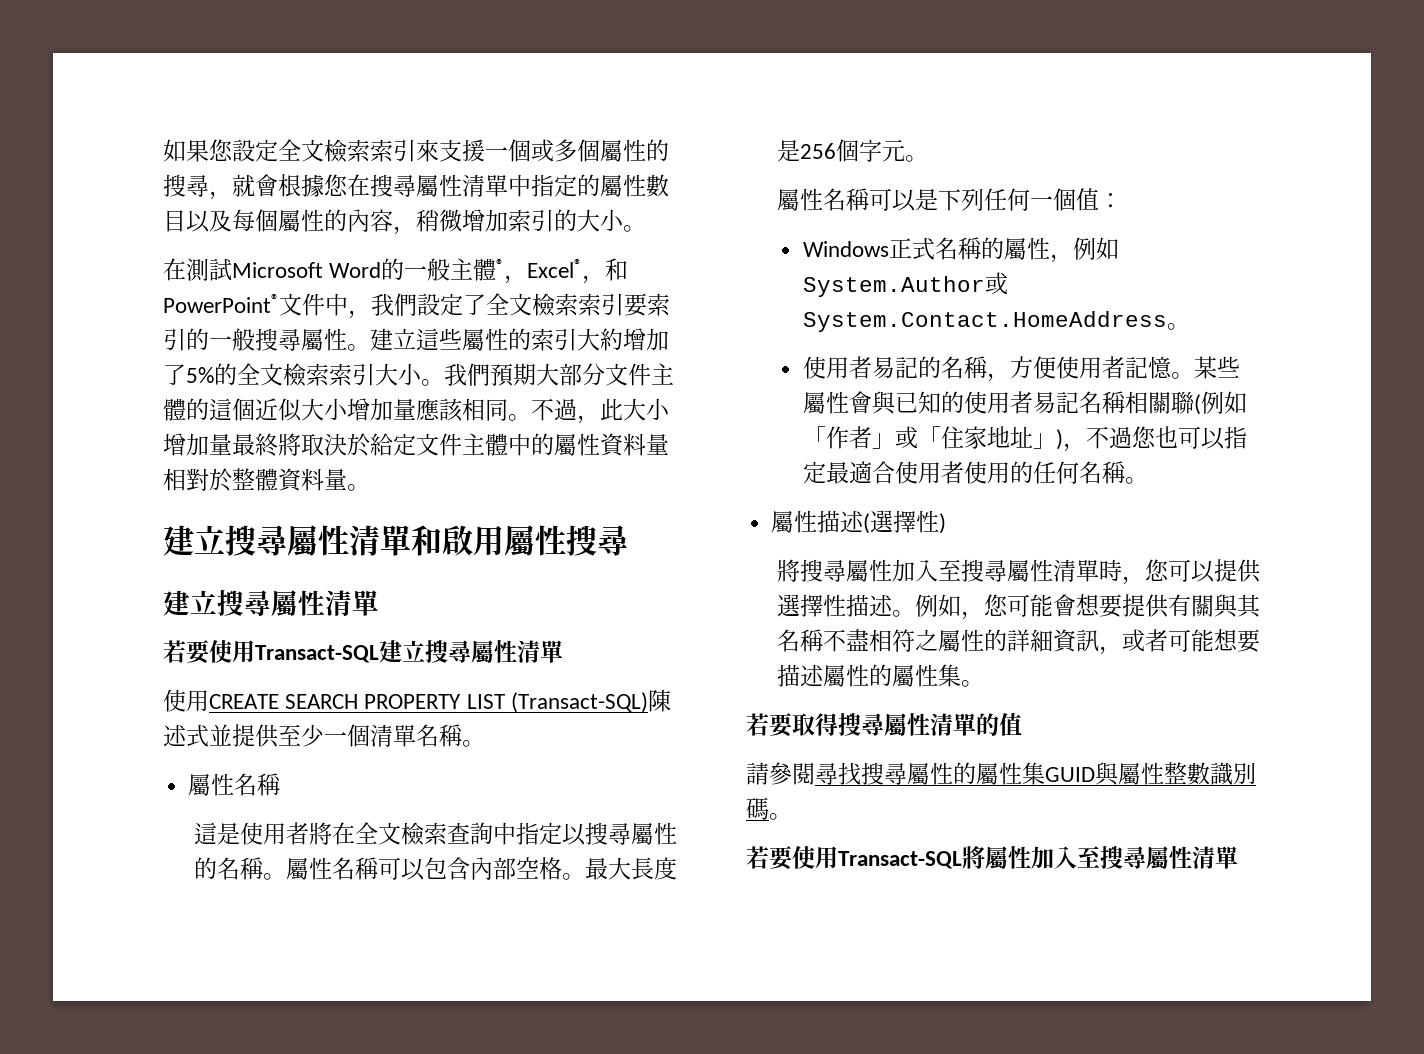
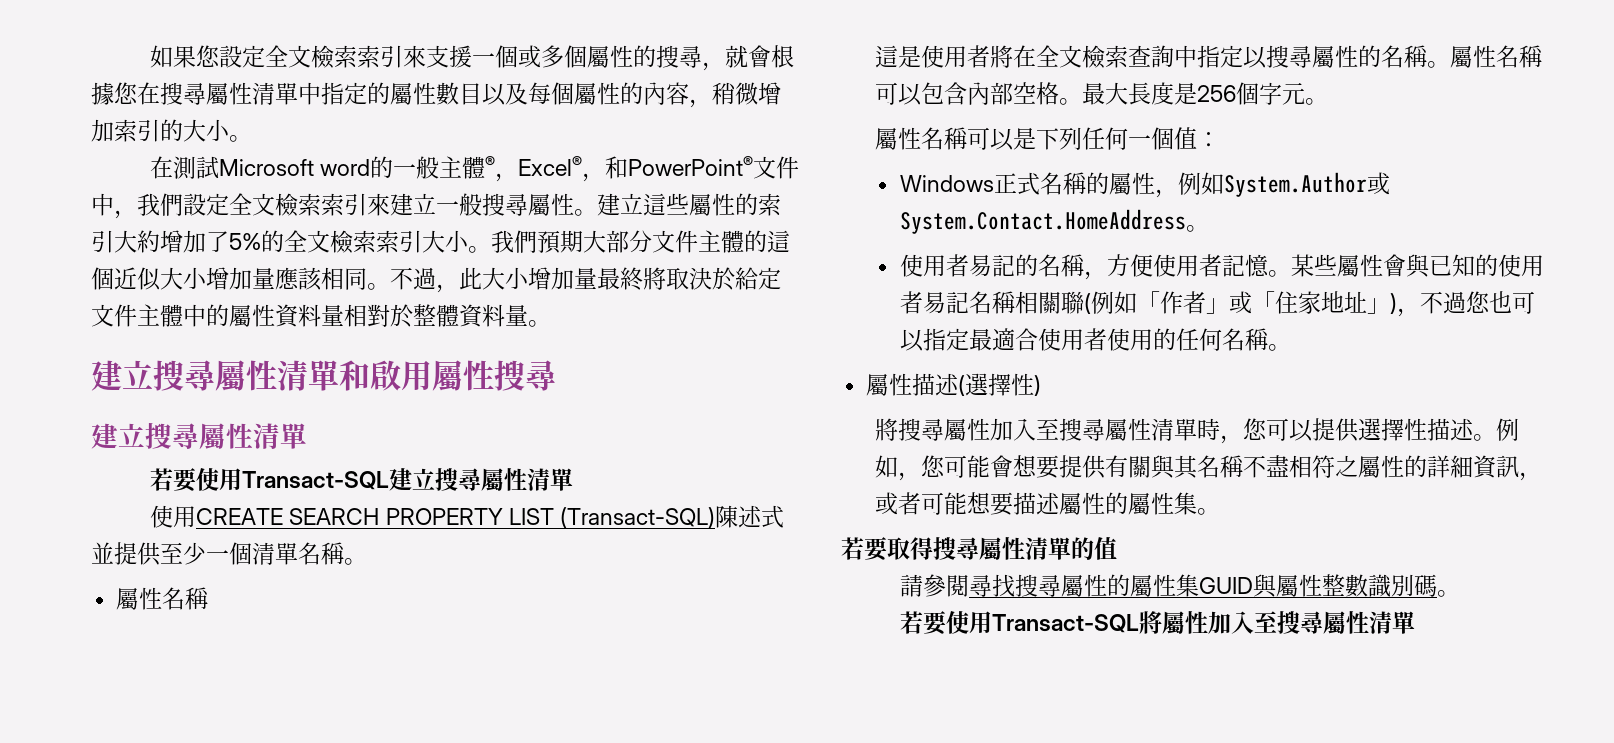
- 在測試Microsoft Word的一般主體®，Excel®，和PowerPoint®文件中，我們設定了全文檢索索引要索引的一般搜尋屬性。
+ 在測試Microsoft word的一般主體®，Excel®，和PowerPoint®文件中，我們設定全文檢索索引來建立一般搜尋屬性。

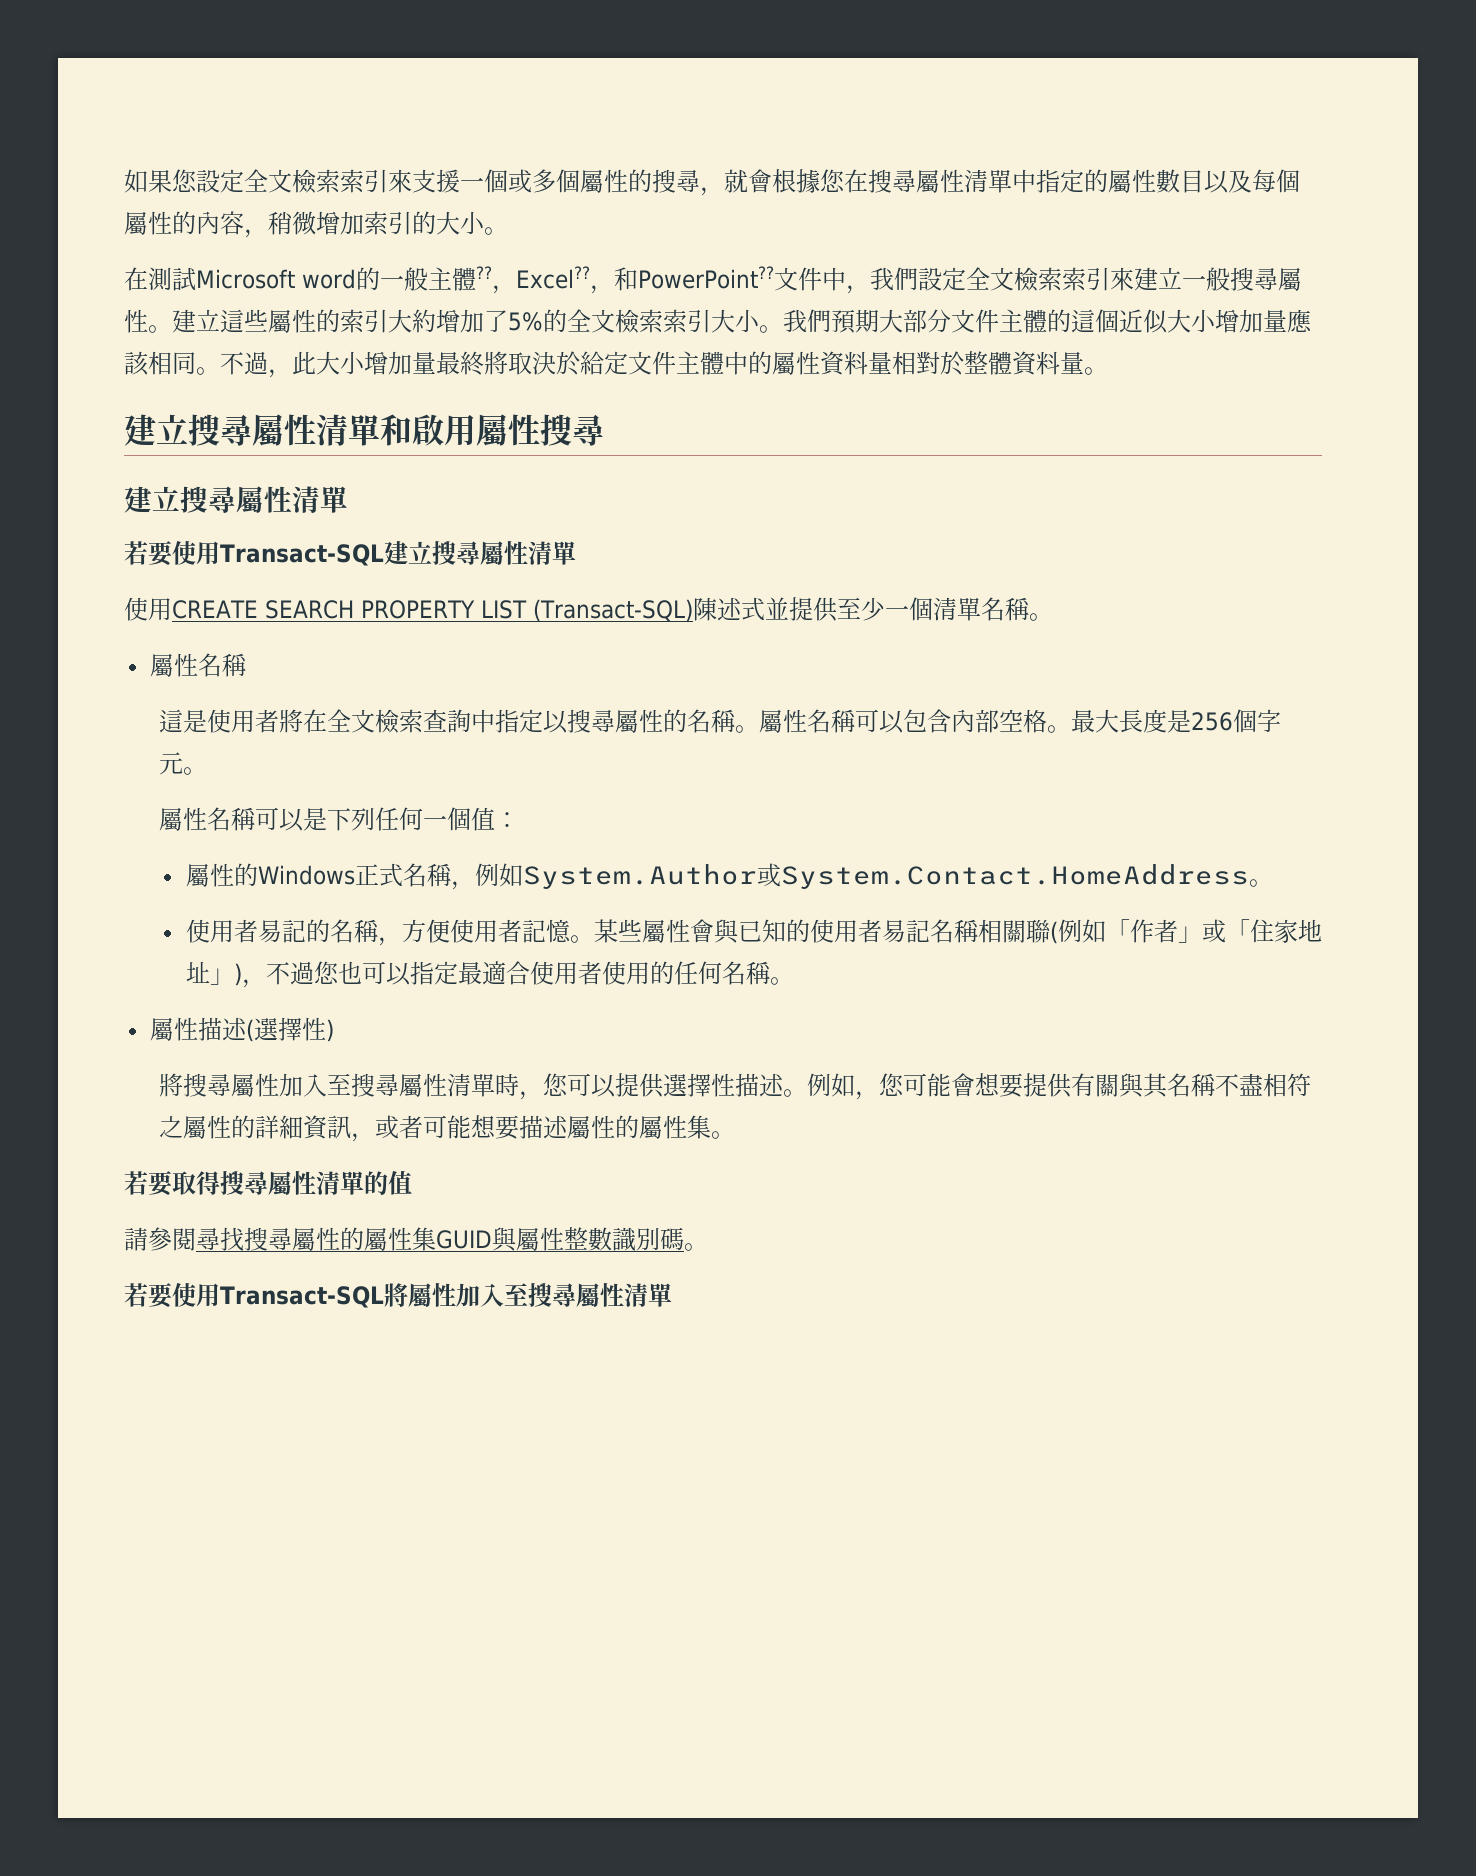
- 在測試Microsoft word的一般主體®，Excel®，和PowerPoint®文件中，我們設定全文檢索索引來建立一般搜尋屬性。
+ 在測試Microsoft word的一般主體??，Excel??，和PowerPoint??文件中，我們設定全文檢索索引來建立一般搜尋屬性。
- Windows正式名稱的屬性，例如System.Author或System.Contact.HomeAddress。
+ 屬性的Windows正式名稱，例如System.Author或System.Contact.HomeAddress。

